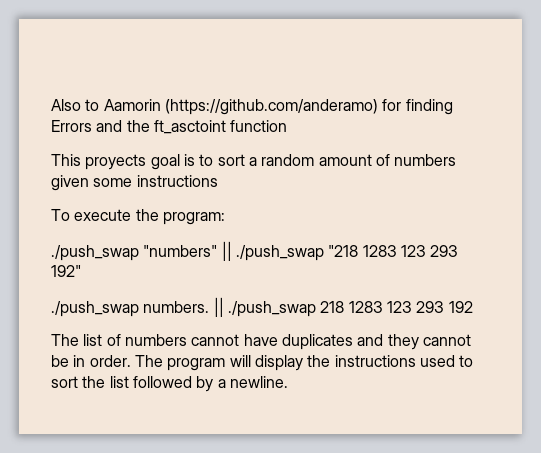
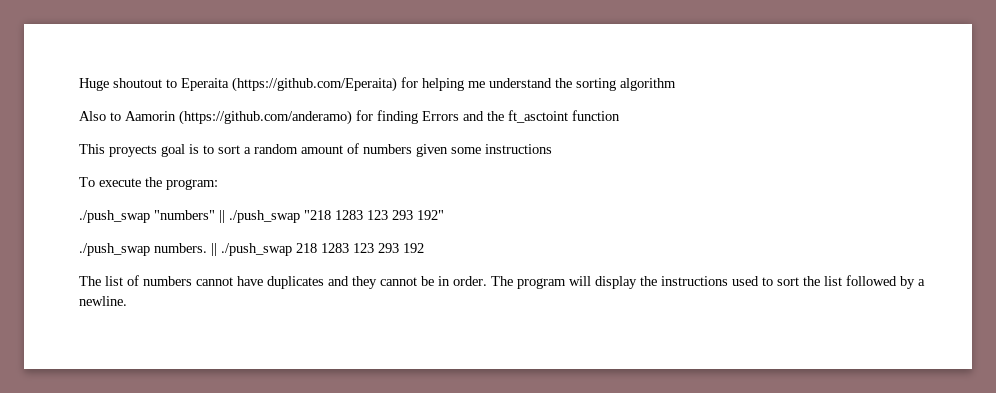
+ Huge shoutout to Eperaita (https://github.com/Eperaita) for helping me understand the sorting algorithm

